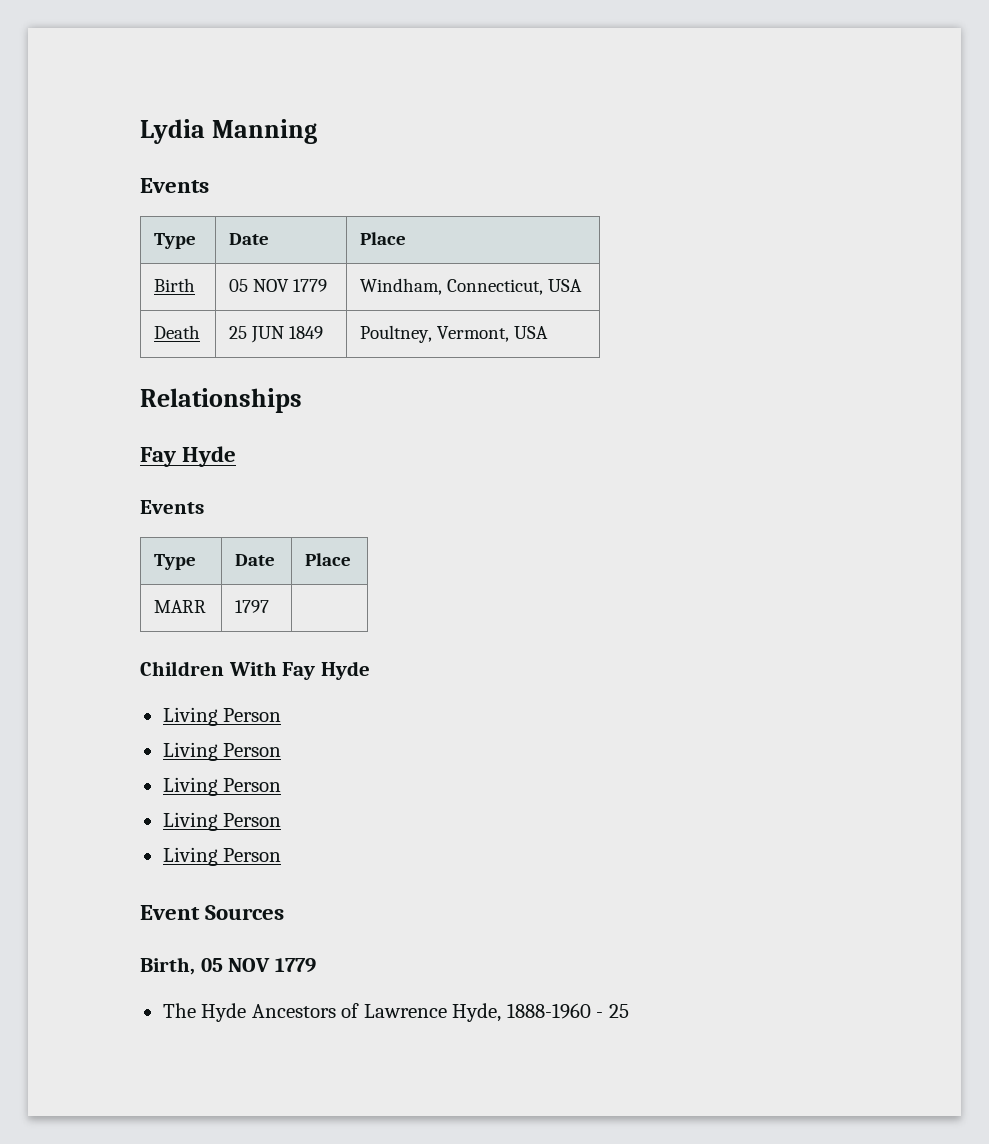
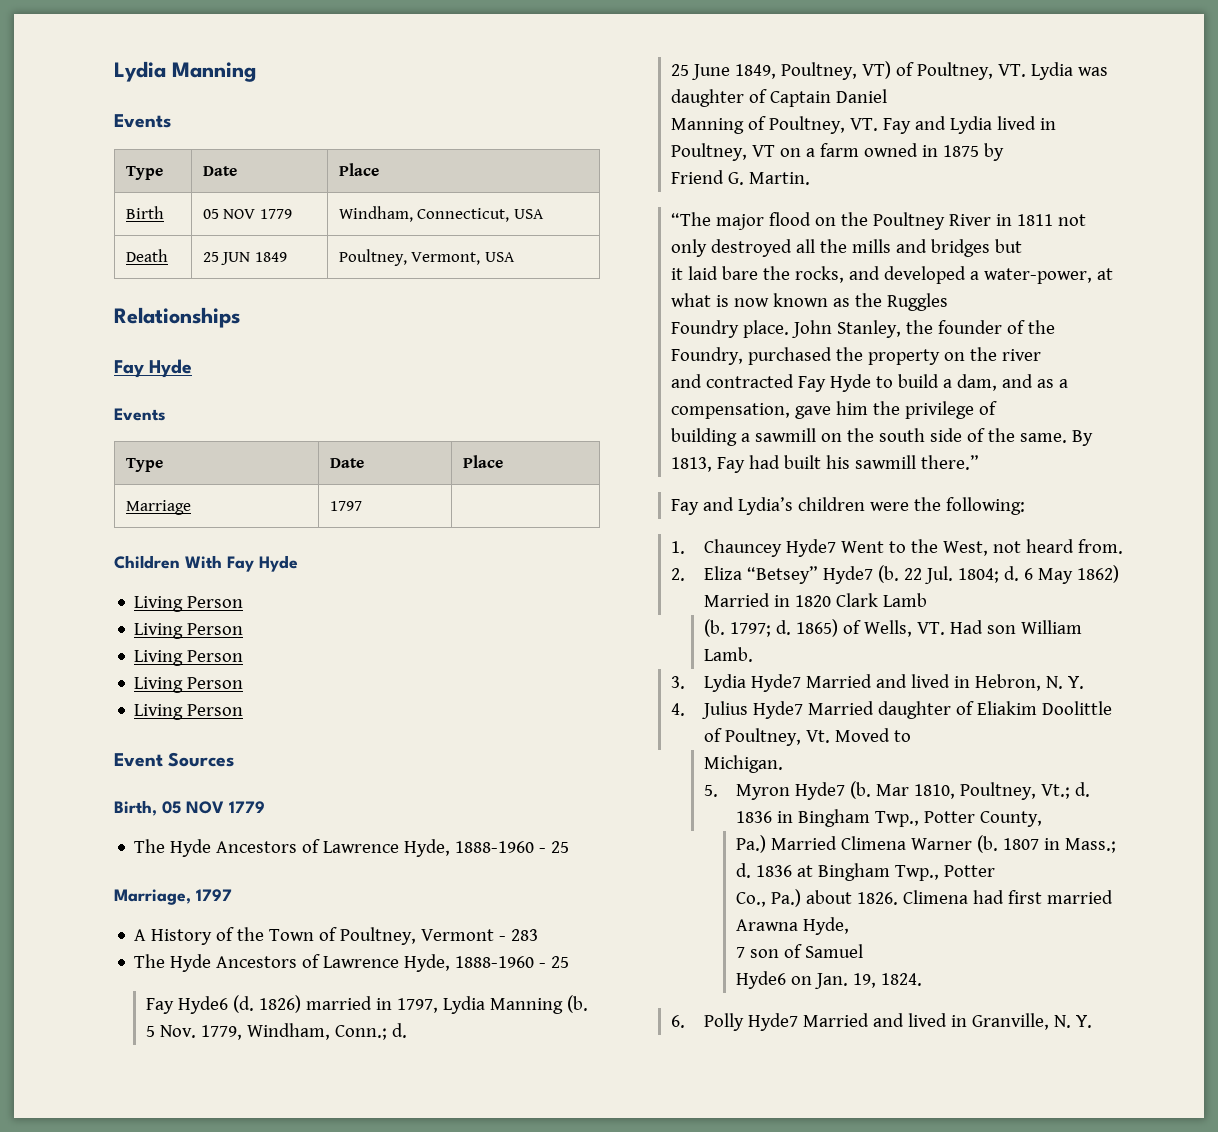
- MARR | 1797 |
+ Marriage | 1797 |
+ Marriage, 1797
+ A History of the Town of Poultney, Vermont - 283
+ The Hyde Ancestors of Lawrence Hyde, 1888-1960 - 25
+ Fay Hyde6 (d. 1826) married in 1797, Lydia Manning (b. 5 Nov. 1779, Windham, Conn.; d.
+ 25 June 1849, Poultney, VT) of Poultney, VT. Lydia was daughter of Captain Daniel
+ Manning of Poultney, VT. Fay and Lydia lived in Poultney, VT on a farm owned in 1875 by
+ Friend G. Martin.
+ “The major flood on the Poultney River in 1811 not only destroyed all the mills and bridges but
+ it laid bare the rocks, and developed a water-power, at what is now known as the Ruggles
+ Foundry place. John Stanley, the founder of the Foundry, purchased the property on the river
+ and contracted Fay Hyde to build a dam, and as a compensation, gave him the privilege of
+ building a sawmill on the south side of the same. By 1813, Fay had built his sawmill there.”
+ Fay and Lydia’s children were the following:
+ 1. Chauncey Hyde7 Went to the West, not heard from.
+ 2. Eliza “Betsey” Hyde7 (b. 22 Jul. 1804; d. 6 May 1862) Married in 1820 Clark Lamb
+ (b. 1797; d. 1865) of Wells, VT. Had son William Lamb.
+ 3. Lydia Hyde7 Married and lived in Hebron, N. Y.
+ 4. Julius Hyde7 Married daughter of Eliakim Doolittle of Poultney, Vt. Moved to
+ Michigan.
+ 5. Myron Hyde7 (b. Mar 1810, Poultney, Vt.; d. 1836 in Bingham Twp., Potter County,
+ Pa.) Married Climena Warner (b. 1807 in Mass.; d. 1836 at Bingham Twp., Potter
+ Co., Pa.) about 1826. Climena had first married Arawna Hyde,
+ 7 son of Samuel
+ Hyde6 on Jan. 19, 1824.
+ 6. Polly Hyde7 Married and lived in Granville, N. Y.

